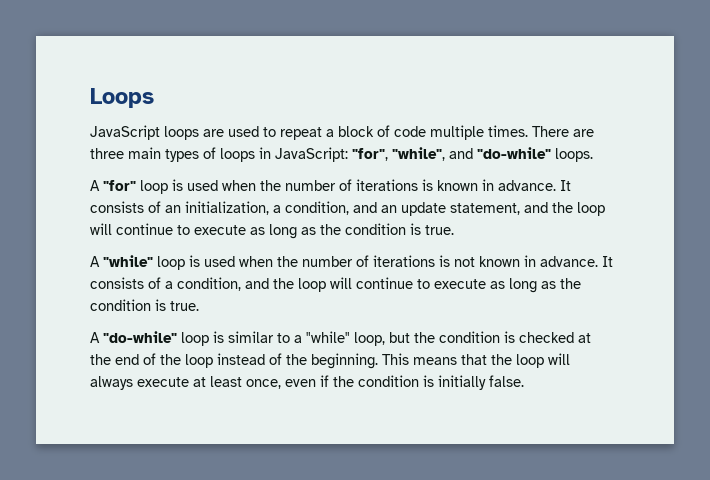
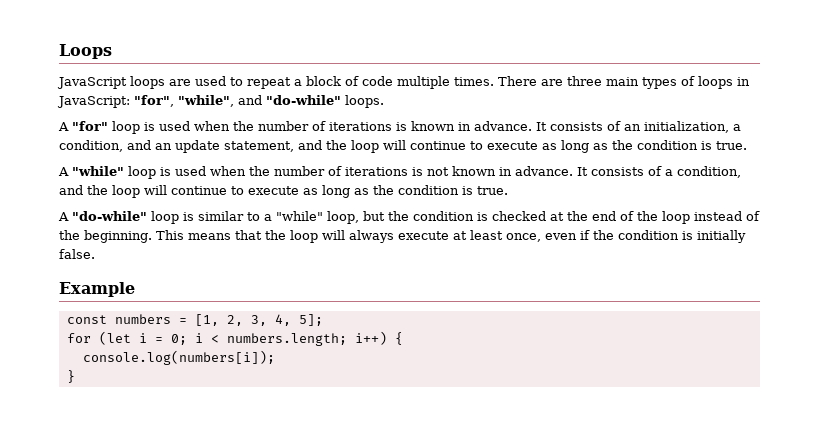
+ Example
+ const numbers = [1, 2, 3, 4, 5];
+ for (let i = 0; i < numbers.length; i++) {
+ console.log(numbers[i]);
+ }

